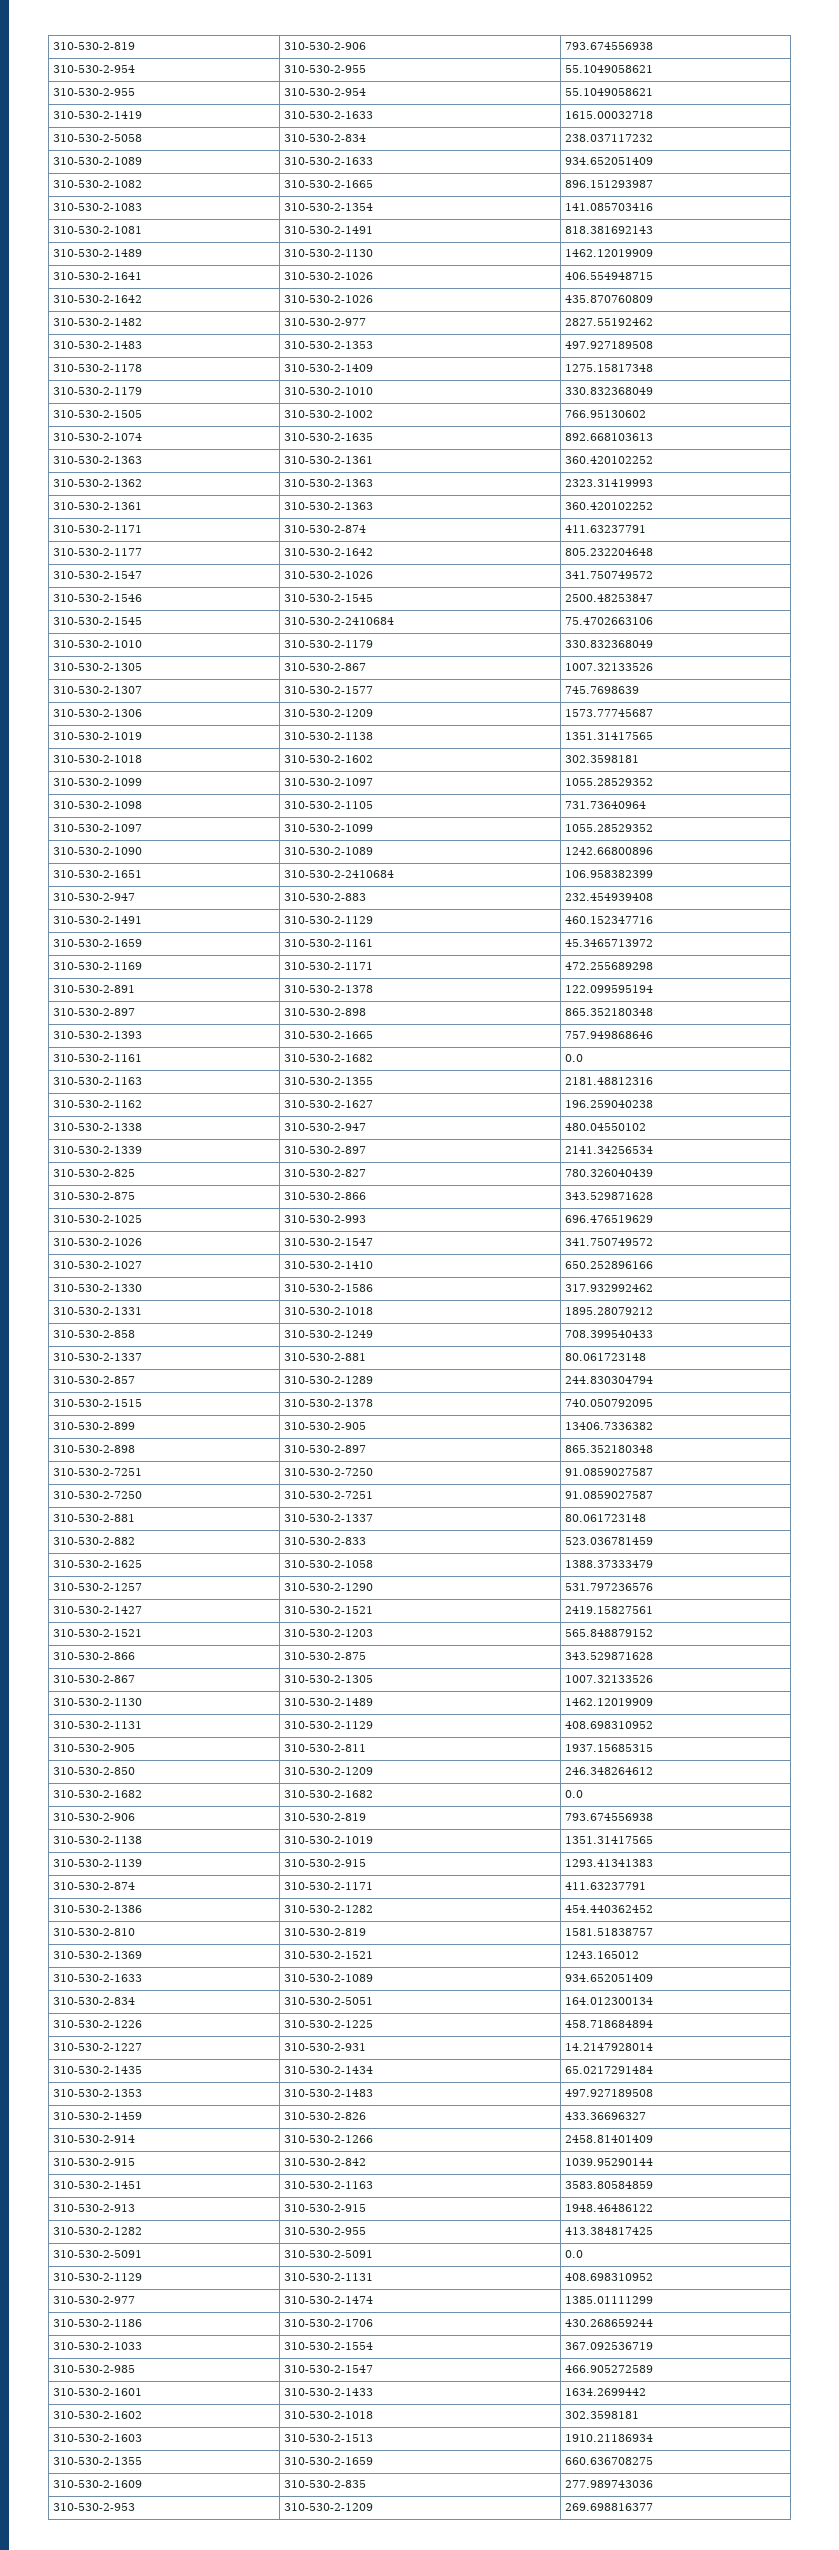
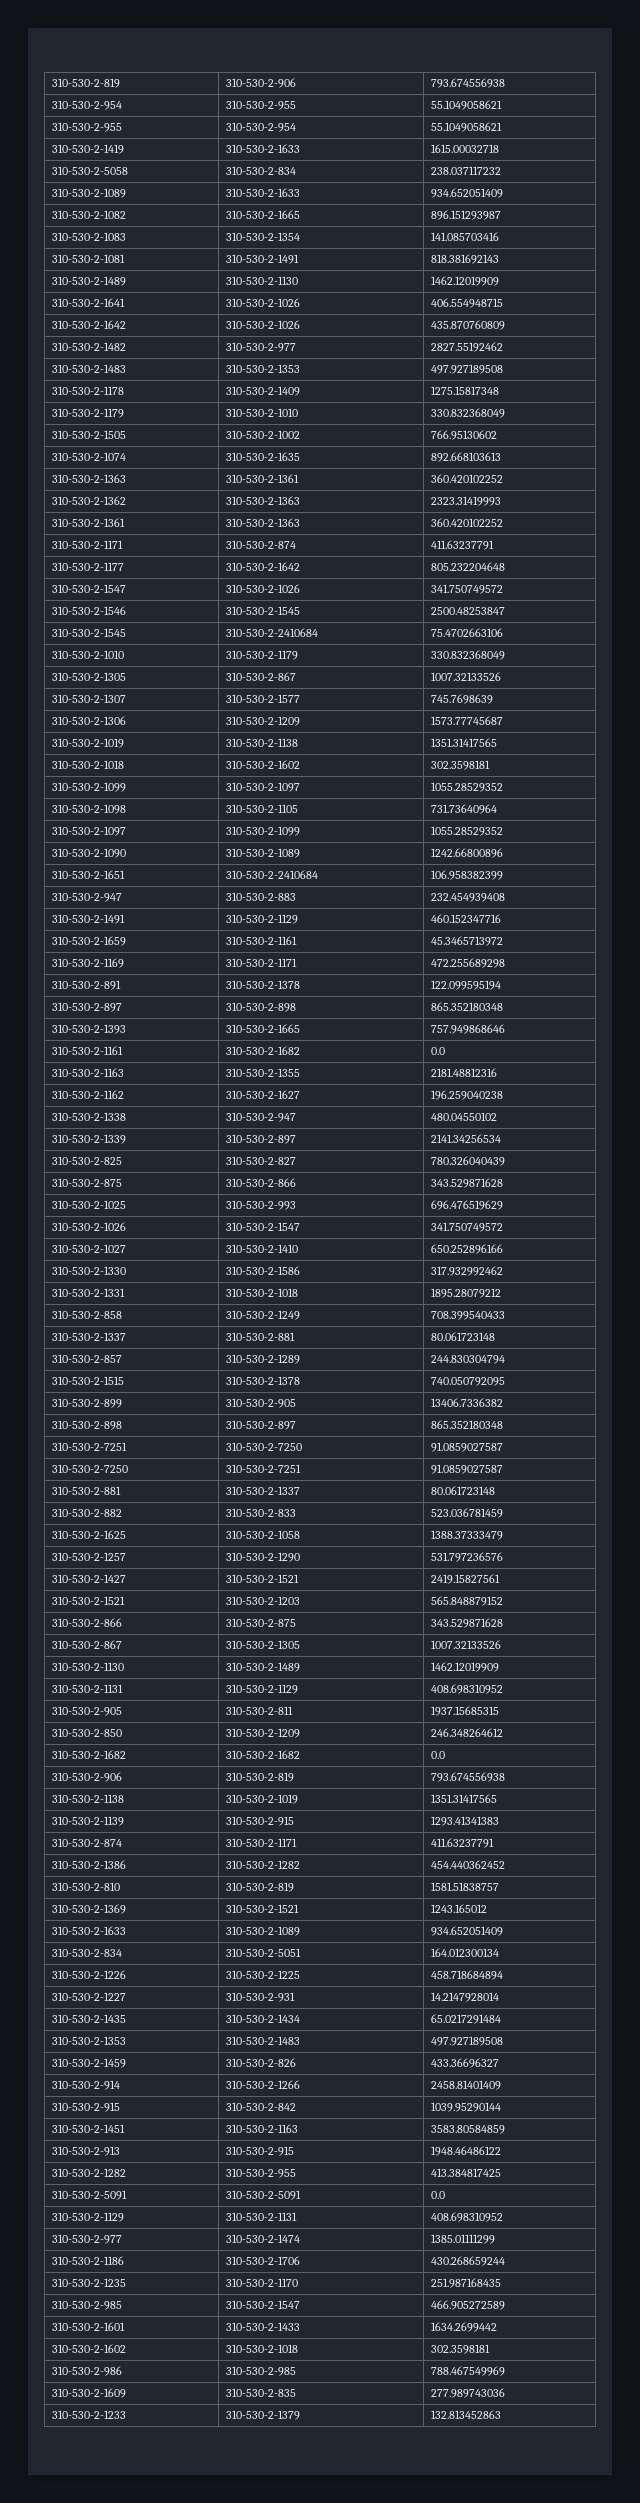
- 310-530-2-1033 | 310-530-2-1554 | 367.092536719
+ 310-530-2-1235 | 310-530-2-1170 | 251.987168435
- 310-530-2-1603 | 310-530-2-1513 | 1910.21186934
- 310-530-2-1355 | 310-530-2-1659 | 660.636708275
+ 310-530-2-986 | 310-530-2-985 | 788.467549969
- 310-530-2-953 | 310-530-2-1209 | 269.698816377
+ 310-530-2-1233 | 310-530-2-1379 | 132.813452863

